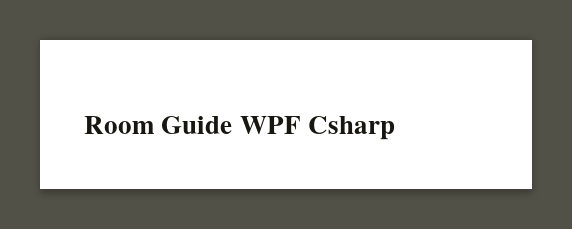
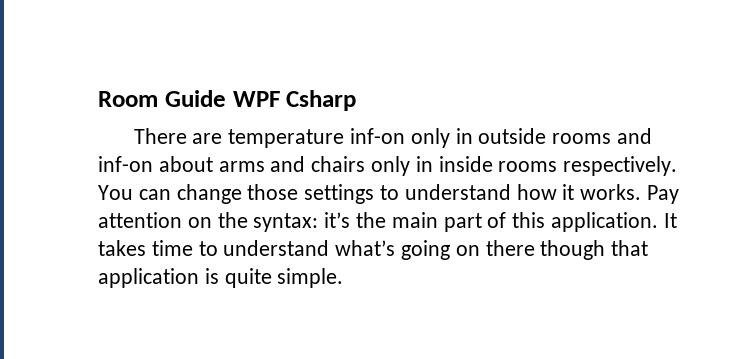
+ There are temperature inf-on only in outside rooms and inf-on about arms and chairs only in inside rooms respectively. You can change those settings to understand how it works. Pay attention on the syntax: it’s the main part of this application. It takes time to understand what’s going on there though that application is quite simple.

